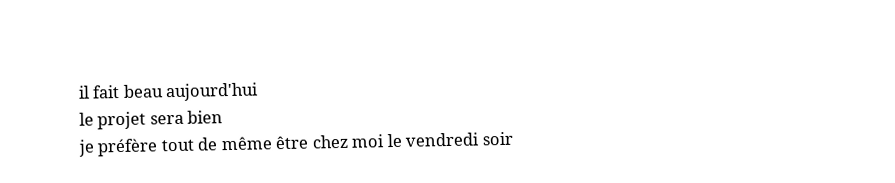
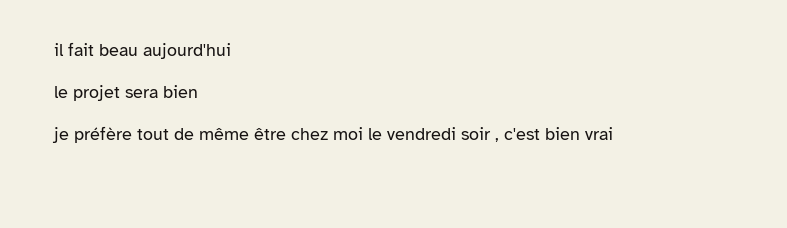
- je préfère tout de même être chez moi le vendredi soir
+ je préfère tout de même être chez moi le vendredi soir , c'est bien vrai

